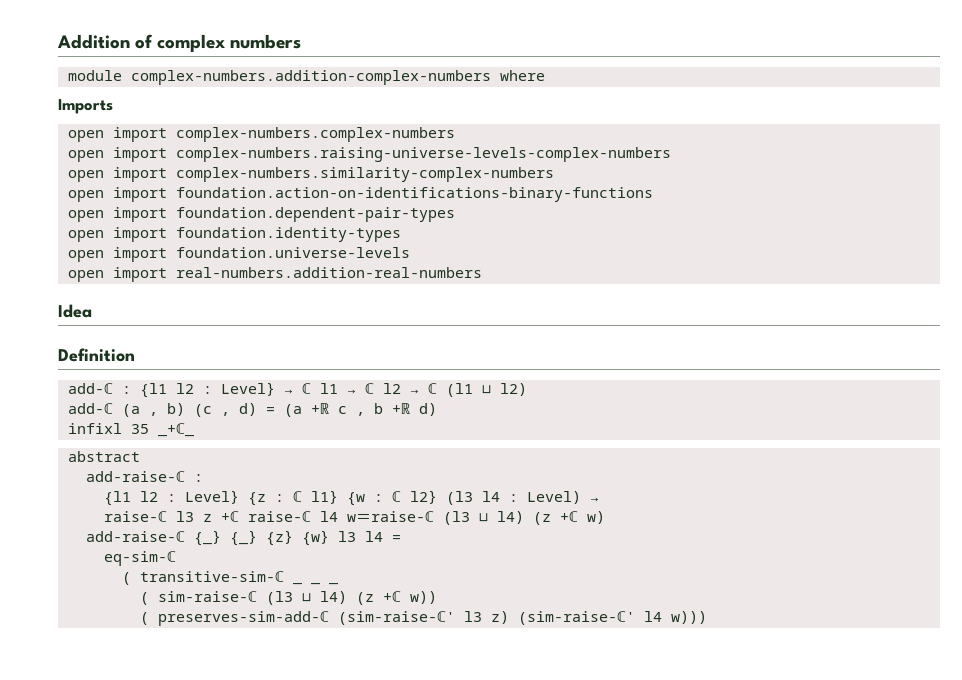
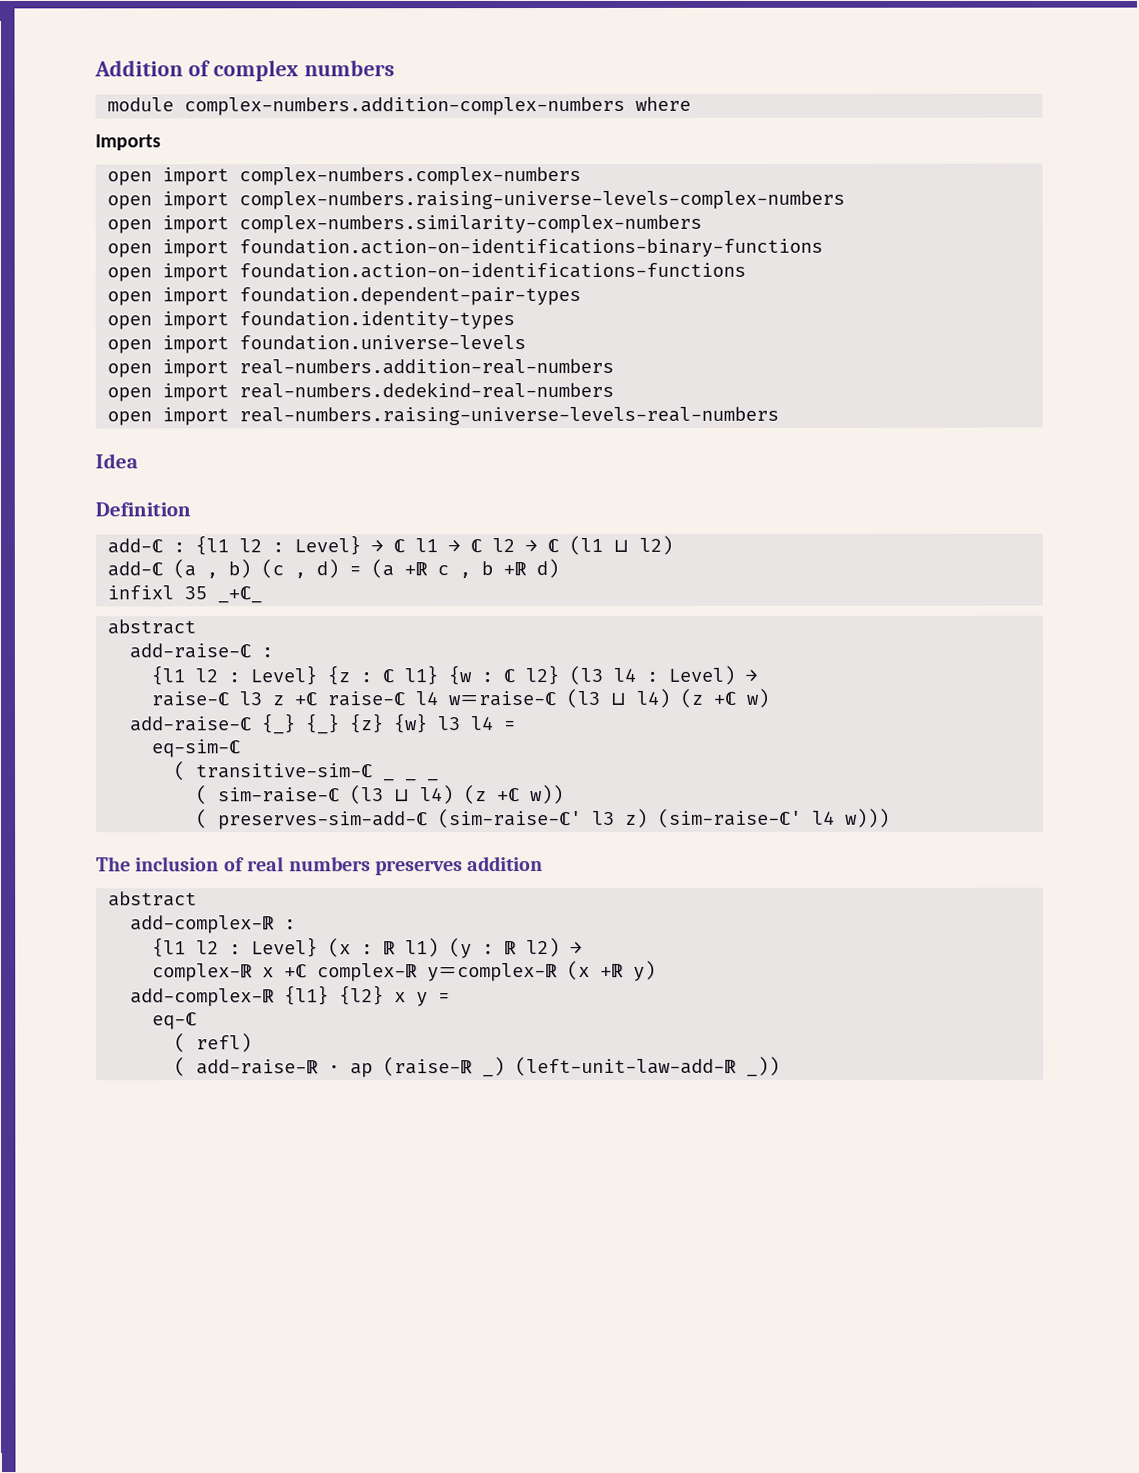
+ open import foundation.action-on-identifications-functions
+ open import real-numbers.dedekind-real-numbers
+ open import real-numbers.raising-universe-levels-real-numbers
+ The inclusion of real numbers preserves addition
+ abstract
+ add-complex-ℝ :
+ {l1 l2 : Level} (x : ℝ l1) (y : ℝ l2) →
+ complex-ℝ x +ℂ complex-ℝ y＝complex-ℝ (x +ℝ y)
+ add-complex-ℝ {l1} {l2} x y =
+ eq-ℂ
+ ( refl)
+ ( add-raise-ℝ ∙ ap (raise-ℝ _) (left-unit-law-add-ℝ _))

